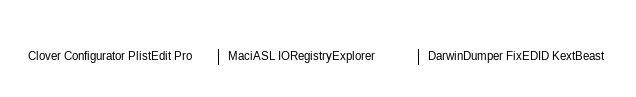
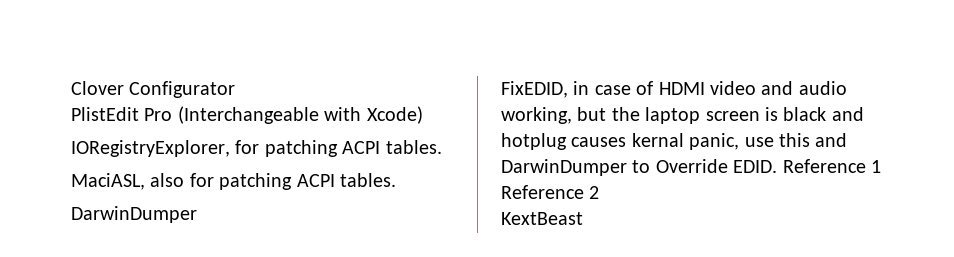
- Clover Configurator PlistEdit Pro MaciASL IORegistryExplorer DarwinDumper FixEDID KextBeast
+ Clover Configurator
+ PlistEdit Pro (Interchangeable with Xcode)
+ IORegistryExplorer, for patching ACPI tables.
+ MaciASL, also for patching ACPI tables.
+ DarwinDumper
+ FixEDID, in case of HDMI video and audio working, but the laptop screen is black and hotplug causes kernal panic, use this and DarwinDumper to Override EDID. Reference 1 Reference 2
+ KextBeast

